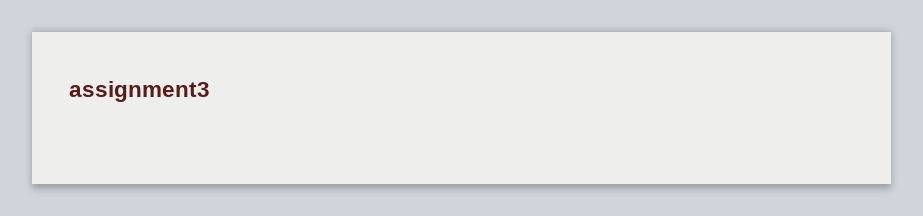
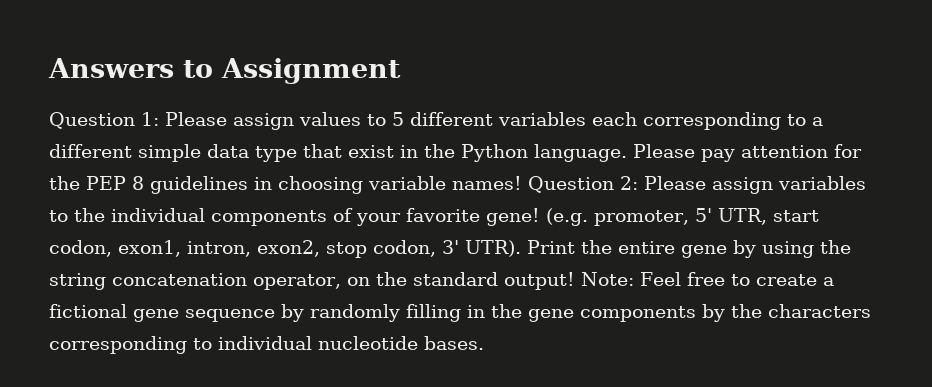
- assignment3
+ Answers to Assignment
+ Question 1: Please assign values to 5 different variables each corresponding to a different simple data type that exist in the Python language. Please pay attention for the PEP 8 guidelines in choosing variable names! Question 2: Please assign variables to the individual components of your favorite gene! (e.g. promoter, 5' UTR, start codon, exon1, intron, exon2, stop codon, 3' UTR). Print the entire gene by using the string concatenation operator, on the standard output! Note: Feel free to create a fictional gene sequence by randomly filling in the gene components by the characters corresponding to individual nucleotide bases.

